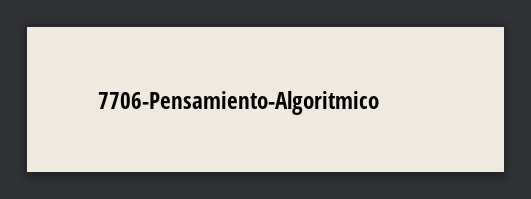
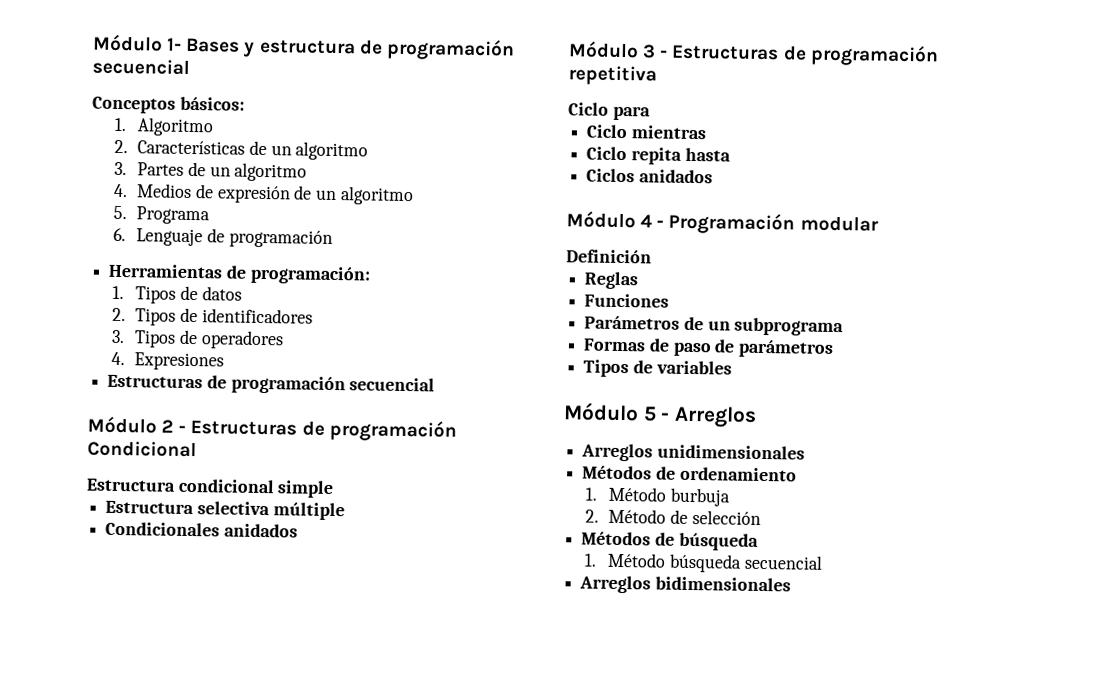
- 7706-Pensamiento-Algoritmico
+ Módulo 1- Bases y estructura de programación secuencial
+ Conceptos básicos:
+ 1. Algoritmo
+ 2. Características de un algoritmo
+ 3. Partes de un algoritmo
+ 4. Medios de expresión de un algoritmo
+ 5. Programa
+ 6. Lenguaje de programación
+ Herramientas de programación:
+ 1. Tipos de datos
+ 2. Tipos de identificadores
+ 3. Tipos de operadores
+ 4. Expresiones
+ Estructuras de programación secuencial
+ Módulo 2 - Estructuras de programación Condicional
+ Estructura condicional simple
+ Estructura selectiva múltiple
+ Condicionales anidados
+ Módulo 3 - Estructuras de programación repetitiva
+ Ciclo para
+ Ciclo mientras
+ Ciclo repita hasta
+ Ciclos anidados
+ Módulo 4 - Programación modular
+ Definición
+ Reglas
+ Funciones
+ Parámetros de un subprograma
+ Formas de paso de parámetros
+ Tipos de variables
+ Módulo 5 - Arreglos
+ Arreglos unidimensionales
+ Métodos de ordenamiento
+ 1. Método burbuja
+ 2. Método de selección
+ Métodos de búsqueda
+ 1. Método búsqueda secuencial
+ Arreglos bidimensionales

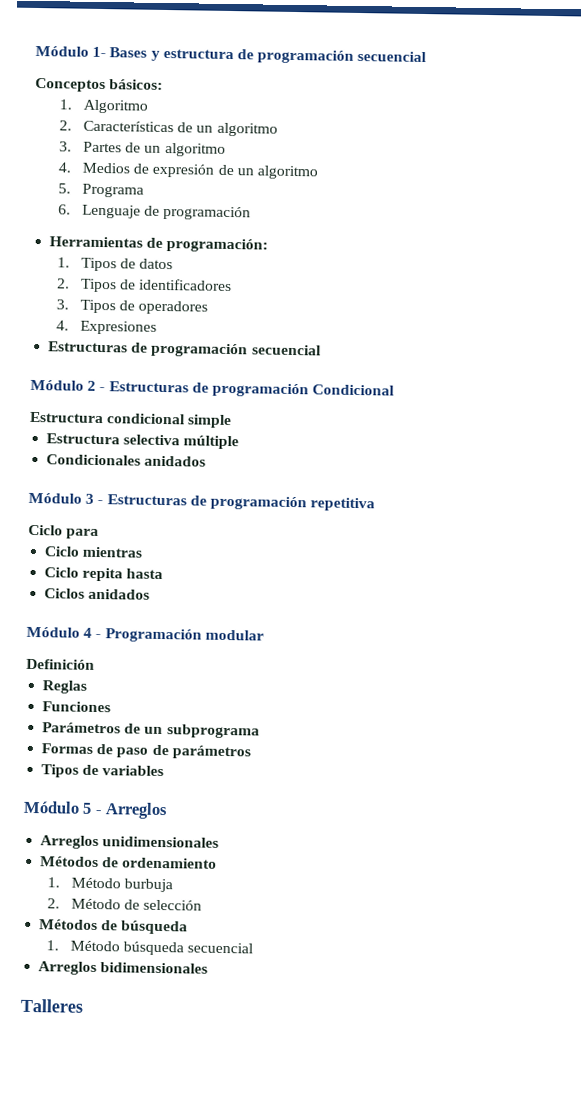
+ Talleres

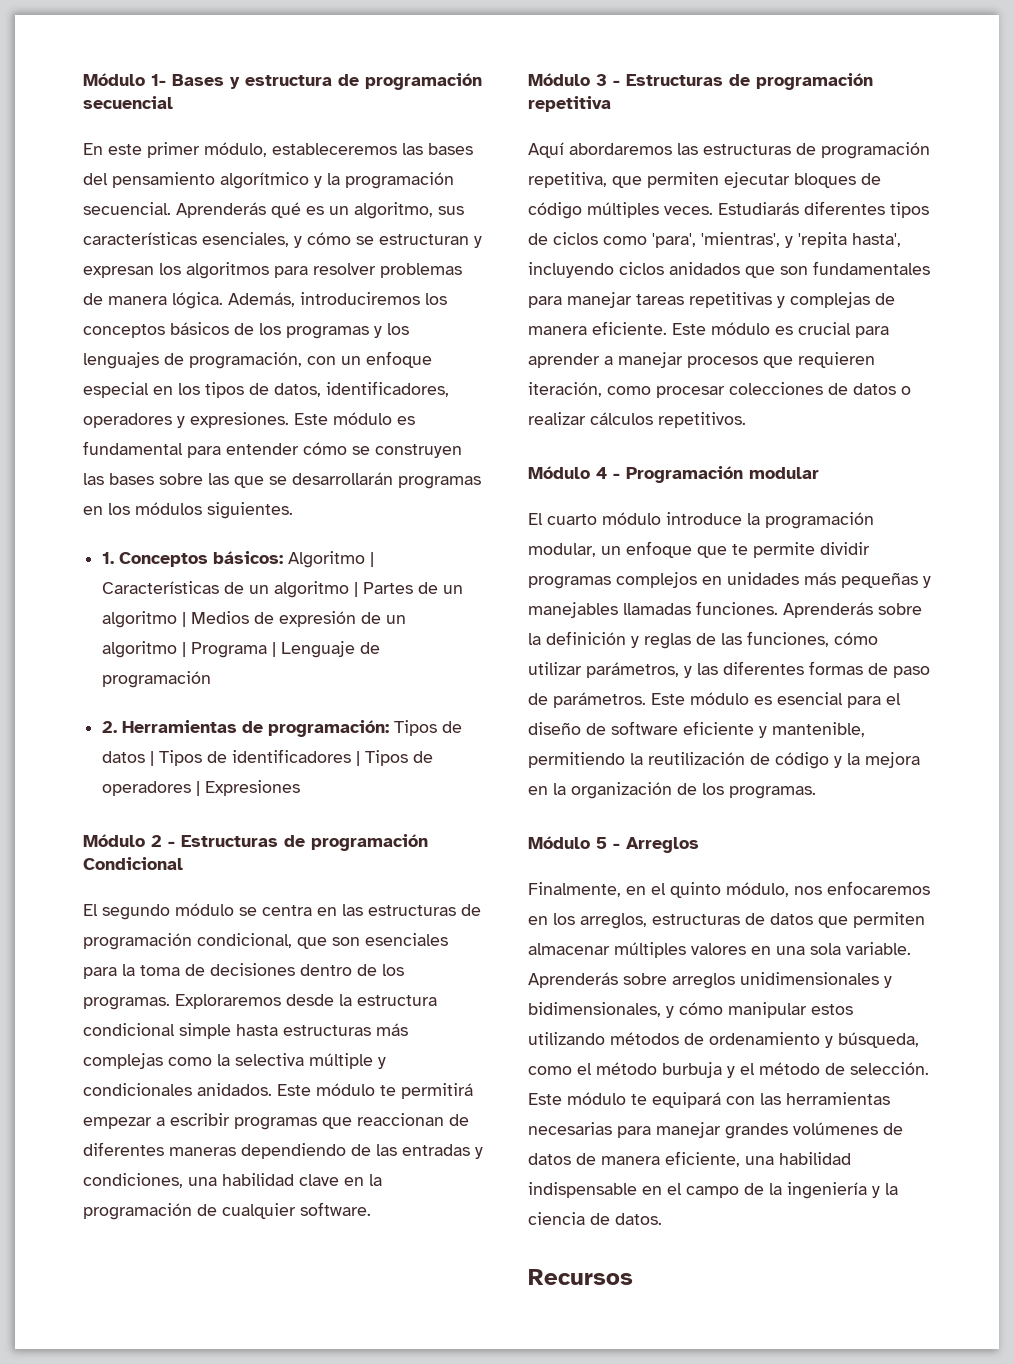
- Conceptos básicos:
- 1. Algoritmo
- 2. Características de un algoritmo
- 3. Partes de un algoritmo
- 4. Medios de expresión de un algoritmo
- 5. Programa
- 6. Lenguaje de programación
+ En este primer módulo, estableceremos las bases del pensamiento algorítmico y la programación secuencial. Aprenderás qué es un algoritmo, sus características esenciales, y cómo se estructuran y expresan los algoritmos para resolver problemas de manera lógica. Además, introduciremos los conceptos básicos de los programas y los lenguajes de programación, con un enfoque especial en los tipos de datos, identificadores, operadores y expresiones. Este módulo es fundamental para entender cómo se construyen las bases sobre las que se desarrollarán programas en los módulos siguientes.
+ 1. Conceptos básicos: Algoritmo | Características de un algoritmo | Partes de un algoritmo | Medios de expresión de un algoritmo | Programa | Lenguaje de programación
- Herramientas de programación:
- 1. Tipos de datos
- 2. Tipos de identificadores
- 3. Tipos de operadores
- 4. Expresiones
+ 2. Herramientas de programación: Tipos de datos | Tipos de identificadores | Tipos de operadores | Expresiones
- Estructuras de programación secuencial
- Estructura condicional simple
- Estructura selectiva múltiple
- Condicionales anidados
+ El segundo módulo se centra en las estructuras de programación condicional, que son esenciales para la toma de decisiones dentro de los programas. Exploraremos desde la estructura condicional simple hasta estructuras más complejas como la selectiva múltiple y condicionales anidados. Este módulo te permitirá empezar a escribir programas que reaccionan de diferentes maneras dependiendo de las entradas y condiciones, una habilidad clave en la programación de cualquier software.
- Ciclo para
- Ciclo mientras
- Ciclo repita hasta
- Ciclos anidados
+ Aquí abordaremos las estructuras de programación repetitiva, que permiten ejecutar bloques de código múltiples veces. Estudiarás diferentes tipos de ciclos como 'para', 'mientras', y 'repita hasta', incluyendo ciclos anidados que son fundamentales para manejar tareas repetitivas y complejas de manera eficiente. Este módulo es crucial para aprender a manejar procesos que requieren iteración, como procesar colecciones de datos o realizar cálculos repetitivos.
- Definición
- Reglas
- Funciones
- Parámetros de un subprograma
- Formas de paso de parámetros
- Tipos de variables
+ El cuarto módulo introduce la programación modular, un enfoque que te permite dividir programas complejos en unidades más pequeñas y manejables llamadas funciones. Aprenderás sobre la definición y reglas de las funciones, cómo utilizar parámetros, y las diferentes formas de paso de parámetros. Este módulo es esencial para el diseño de software eficiente y mantenible, permitiendo la reutilización de código y la mejora en la organización de los programas.
  Módulo 5 - Arreglos
- Arreglos unidimensionales
- Métodos de ordenamiento
- 1. Método burbuja
- 2. Método de selección
- Métodos de búsqueda
- 1. Método búsqueda secuencial
- Arreglos bidimensionales
- Talleres
+ Finalmente, en el quinto módulo, nos enfocaremos en los arreglos, estructuras de datos que permiten almacenar múltiples valores en una sola variable. Aprenderás sobre arreglos unidimensionales y bidimensionales, y cómo manipular estos utilizando métodos de ordenamiento y búsqueda, como el método burbuja y el método de selección. Este módulo te equipará con las herramientas necesarias para manejar grandes volúmenes de datos de manera eficiente, una habilidad indispensable en el campo de la ingeniería y la ciencia de datos.
+ Recursos

